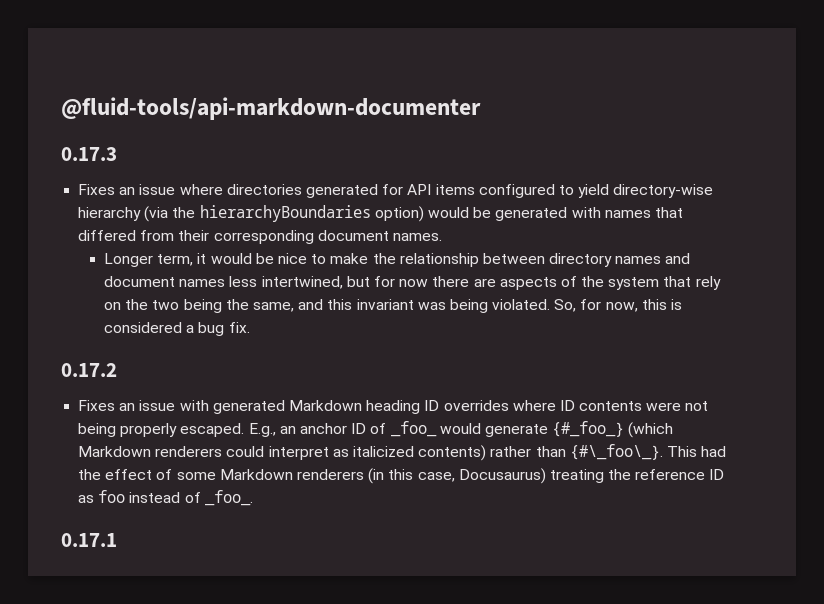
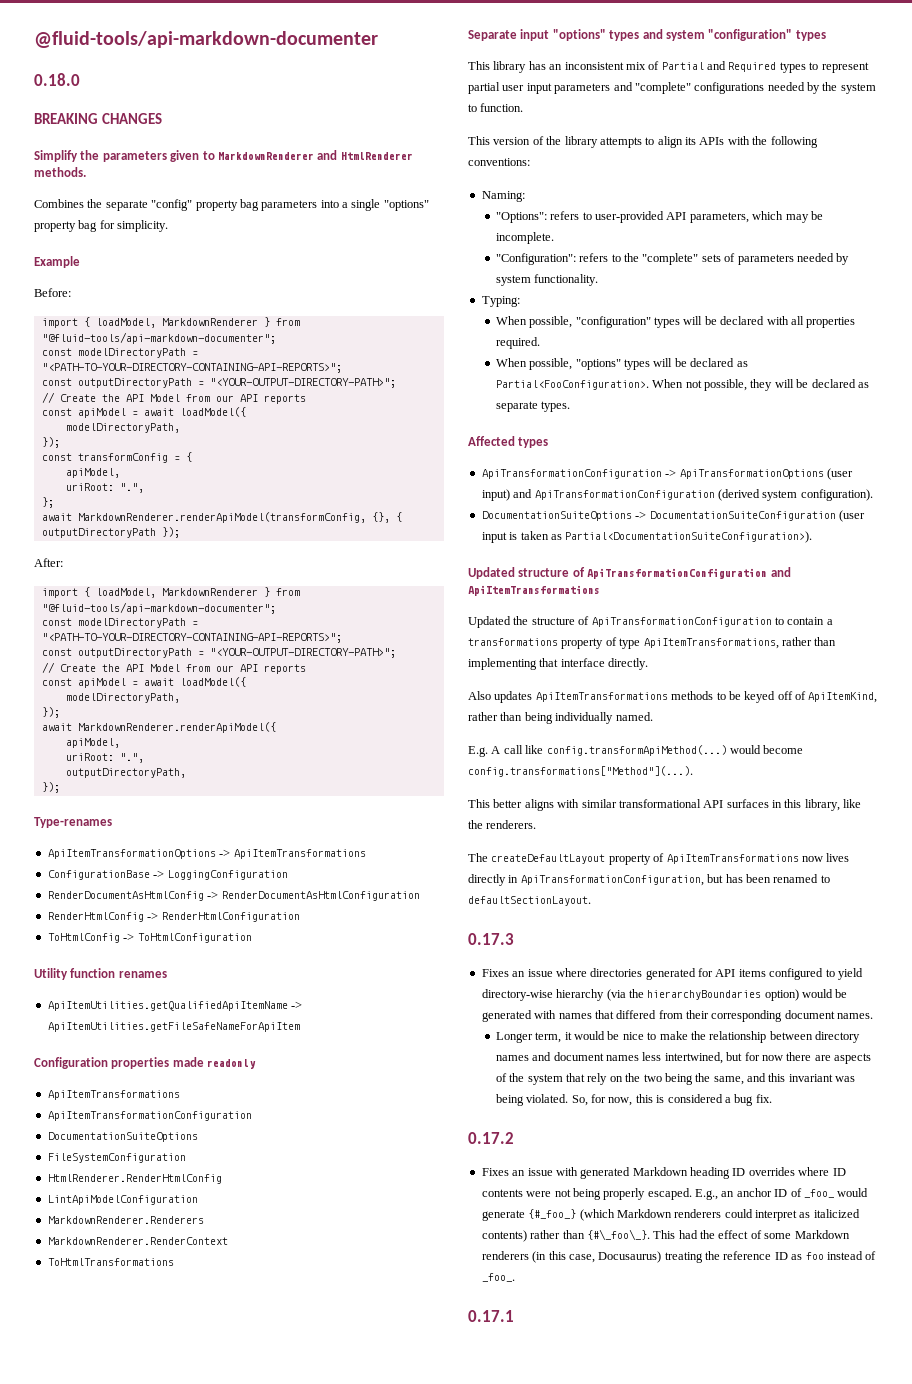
+ 0.18.0
+ BREAKING CHANGES
+ Simplify the parameters given to MarkdownRenderer and HtmlRenderer methods.
+ Combines the separate "config" property bag parameters into a single "options" property bag for simplicity.
+ Example
+ Before:
+ import { loadModel, MarkdownRenderer } from "@fluid-tools/api-markdown-documenter";
+ const modelDirectoryPath = "<PATH-TO-YOUR-DIRECTORY-CONTAINING-API-REPORTS>";
+ const outputDirectoryPath = "<YOUR-OUTPUT-DIRECTORY-PATH>";
+ // Create the API Model from our API reports
+ const apiModel = await loadModel({
+ modelDirectoryPath,
+ });
+ const transformConfig = {
+ apiModel,
+ uriRoot: ".",
+ };
+ await MarkdownRenderer.renderApiModel(transformConfig, {}, { outputDirectoryPath });
+ After:
+ import { loadModel, MarkdownRenderer } from "@fluid-tools/api-markdown-documenter";
+ const modelDirectoryPath = "<PATH-TO-YOUR-DIRECTORY-CONTAINING-API-REPORTS>";
+ const outputDirectoryPath = "<YOUR-OUTPUT-DIRECTORY-PATH>";
+ // Create the API Model from our API reports
+ const apiModel = await loadModel({
+ modelDirectoryPath,
+ });
+ await MarkdownRenderer.renderApiModel({
+ apiModel,
+ uriRoot: ".",
+ outputDirectoryPath,
+ });
+ Type-renames
+ ApiItemTransformationOptions -> ApiItemTransformations
+ ConfigurationBase -> LoggingConfiguration
+ RenderDocumentAsHtmlConfig -> RenderDocumentAsHtmlConfiguration
+ RenderHtmlConfig -> RenderHtmlConfiguration
+ ToHtmlConfig -> ToHtmlConfiguration
+ Utility function renames
+ ApiItemUtilities.getQualifiedApiItemName -> ApiItemUtilities.getFileSafeNameForApiItem
+ Configuration properties made readonly
+ ApiItemTransformations
+ ApiItemTransformationConfiguration
+ DocumentationSuiteOptions
+ FileSystemConfiguration
+ HtmlRenderer.RenderHtmlConfig
+ LintApiModelConfiguration
+ MarkdownRenderer.Renderers
+ MarkdownRenderer.RenderContext
+ ToHtmlTransformations
+ Separate input "options" types and system "configuration" types
+ This library has an inconsistent mix of Partial and Required types to represent partial user input parameters and "complete" configurations needed by the system to function.
+ This version of the library attempts to align its APIs with the following conventions:
+ Naming:
+ "Options": refers to user-provided API parameters, which may be incomplete.
+ "Configuration": refers to the "complete" sets of parameters needed by system functionality.
+ Typing:
+ When possible, "configuration" types will be declared with all properties required.
+ When possible, "options" types will be declared as Partial<FooConfiguration>. When not possible, they will be declared as separate types.
+ Affected types
+ ApiTransformationConfiguration -> ApiTransformationOptions (user input) and ApiTransformationConfiguration (derived system configuration).
+ DocumentationSuiteOptions -> DocumentationSuiteConfiguration (user input is taken as Partial<DocumentationSuiteConfiguration>).
+ Updated structure of ApiTransformationConfiguration and ApiItemTransformations
+ Updated the structure of ApiTransformationConfiguration to contain a transformations property of type ApiItemTransformations, rather than implementing that interface directly.
+ Also updates ApiItemTransformations methods to be keyed off of ApiItemKind, rather than being individually named.
+ E.g. A call like config.transformApiMethod(...) would become config.transformations["Method"](...).
+ This better aligns with similar transformational API surfaces in this library, like the renderers.
+ The createDefaultLayout property of ApiItemTransformations now lives directly in ApiTransformationConfiguration, but has been renamed to defaultSectionLayout.

